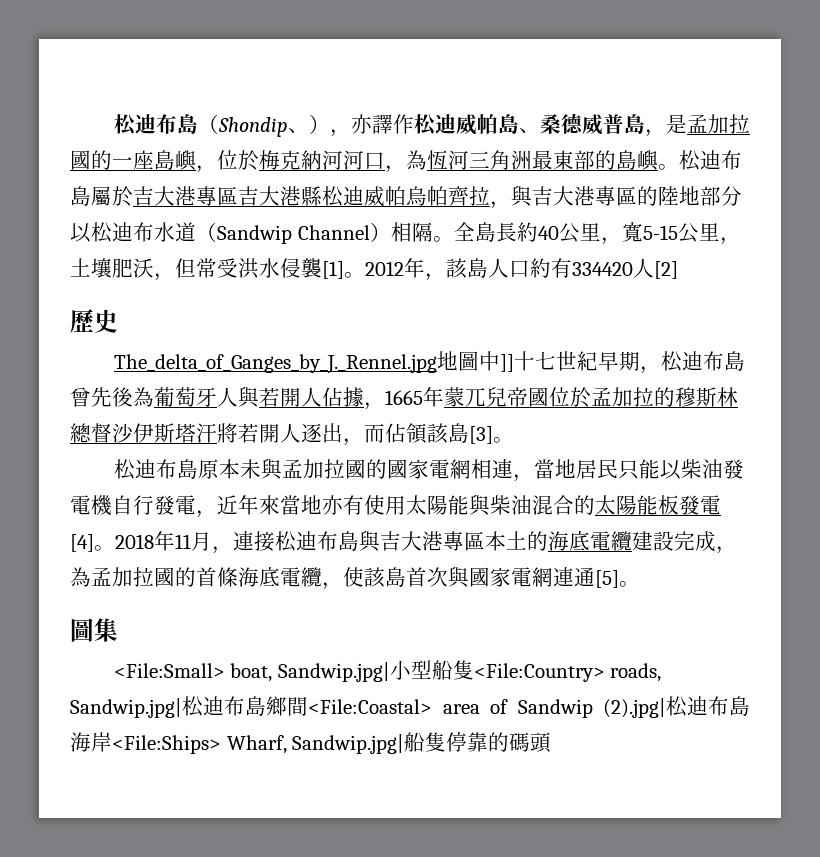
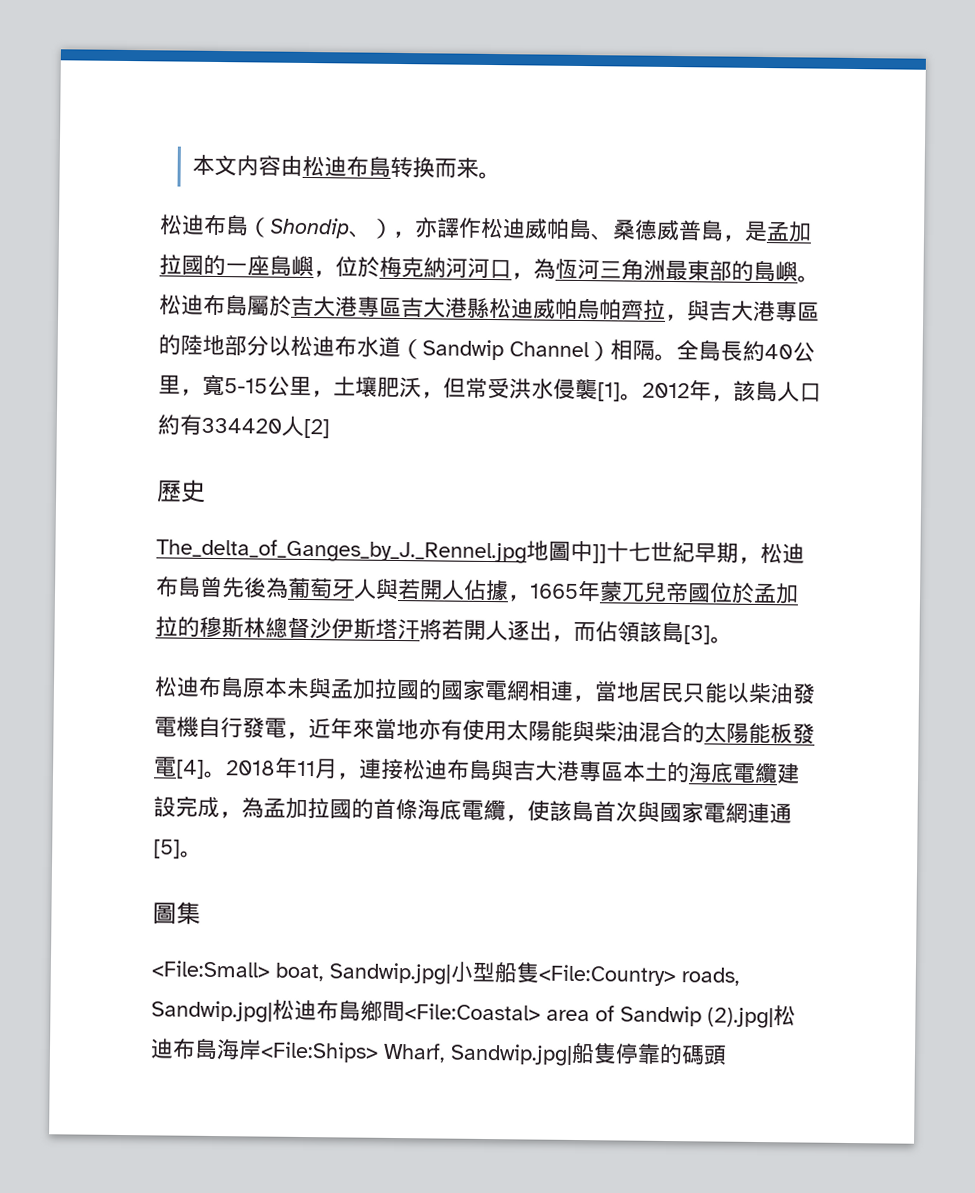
+ 本文内容由松迪布島转换而来。

